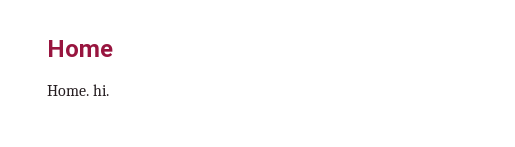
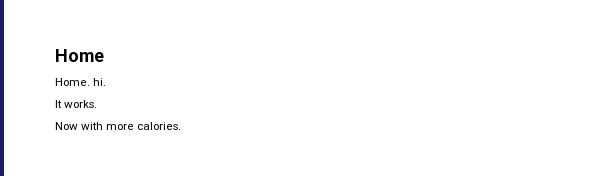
+ It works.
+ Now with more calories.

